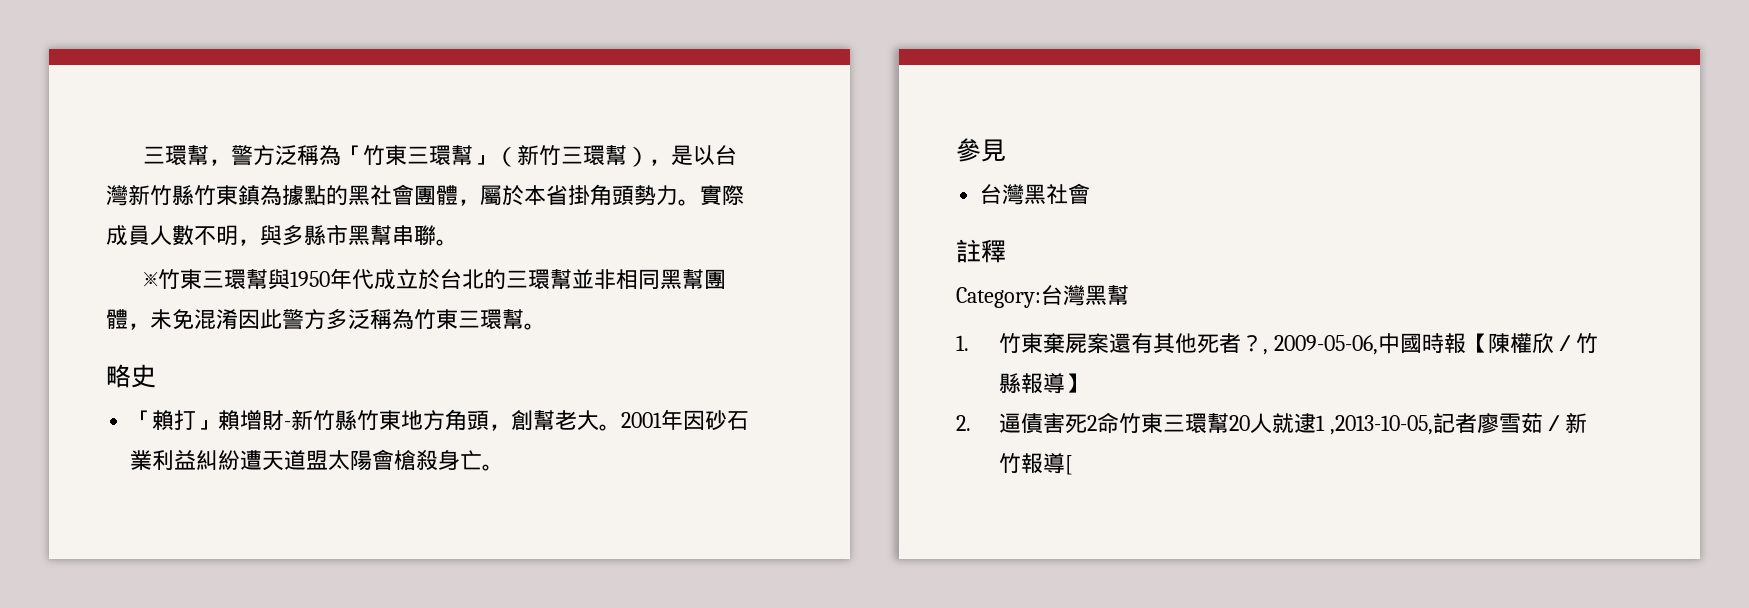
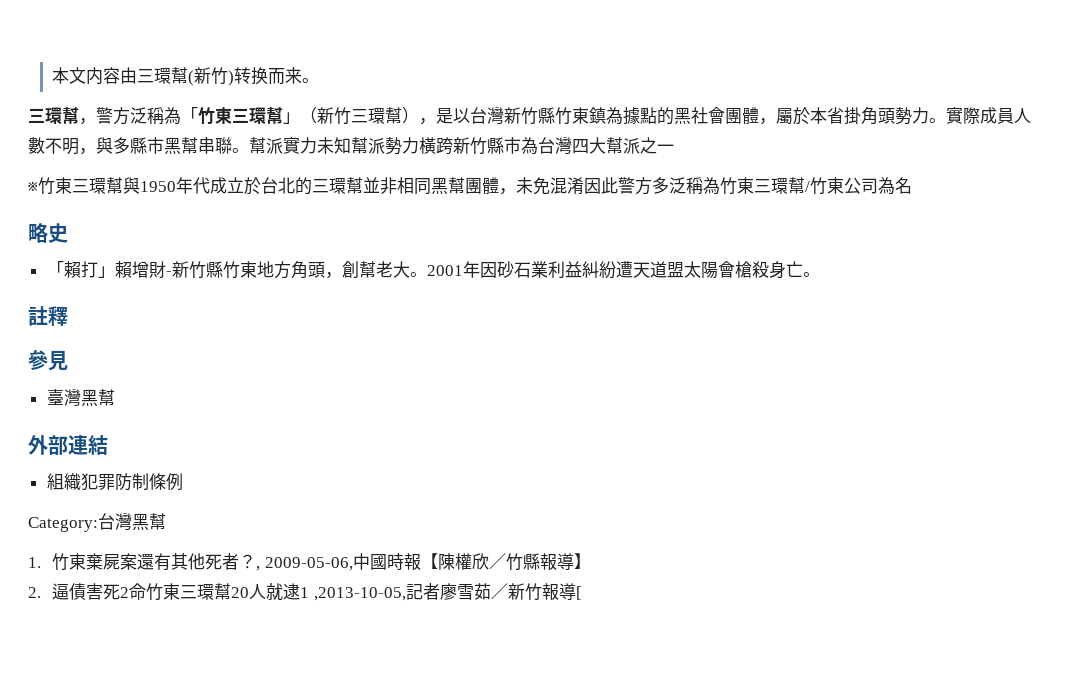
+ 本文内容由三環幫(新竹)转换而来。
+ 幫派實力未知幫派勢力橫跨新竹縣市為台灣四大幫派之一
- ※竹東三環幫與1950年代成立於台北的三環幫並非相同黑幫團體，未免混淆因此警方多泛稱為竹東三環幫。
+ ※竹東三環幫與1950年代成立於台北的三環幫並非相同黑幫團體，未免混淆因此警方多泛稱為竹東三環幫/竹東公司為名
+ 註釋
- 台灣黑社會
- 註釋
+ 臺灣黑幫
+ 外部連結
+ 組織犯罪防制條例

